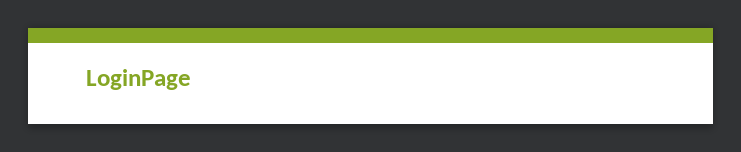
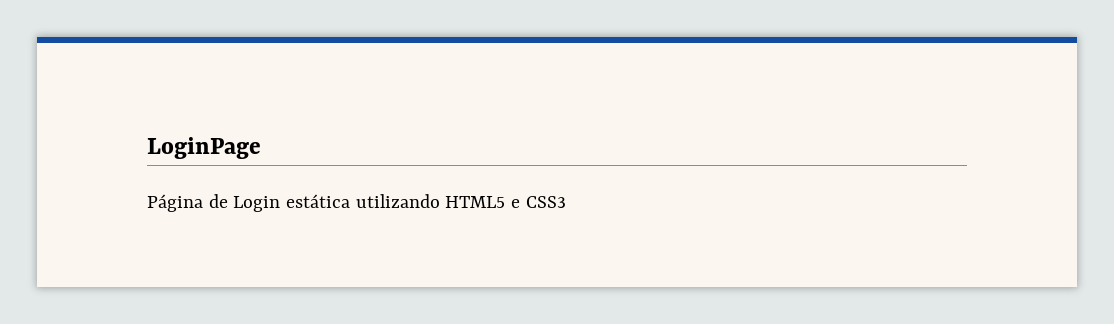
+ Página de Login estática utilizando HTML5 e CSS3

